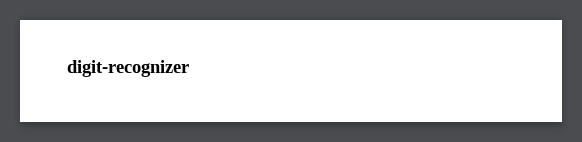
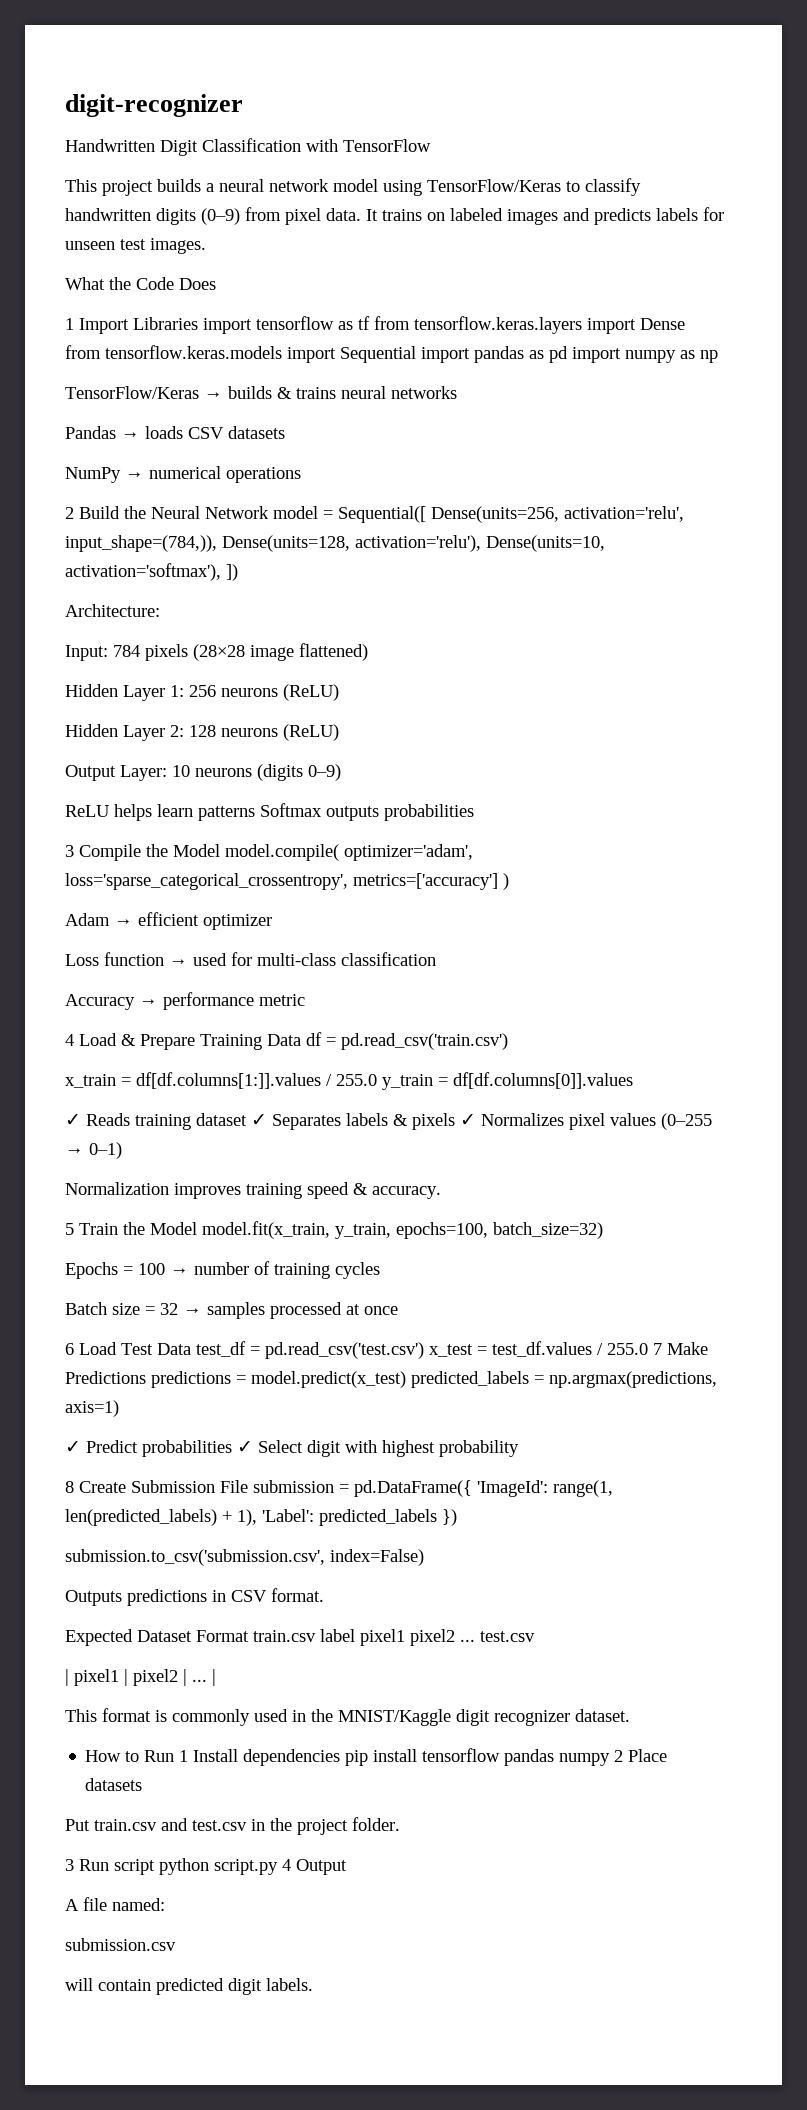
+ Handwritten Digit Classification with TensorFlow
+ This project builds a neural network model using TensorFlow/Keras to classify handwritten digits (0–9) from pixel data. It trains on labeled images and predicts labels for unseen test images.
+ What the Code Does
+ 1 Import Libraries import tensorflow as tf from tensorflow.keras.layers import Dense from tensorflow.keras.models import Sequential import pandas as pd import numpy as np
+ TensorFlow/Keras → builds & trains neural networks
+ Pandas → loads CSV datasets
+ NumPy → numerical operations
+ 2 Build the Neural Network model = Sequential([ Dense(units=256, activation='relu', input_shape=(784,)), Dense(units=128, activation='relu'), Dense(units=10, activation='softmax'), ])
+ Architecture:
+ Input: 784 pixels (28×28 image flattened)
+ Hidden Layer 1: 256 neurons (ReLU)
+ Hidden Layer 2: 128 neurons (ReLU)
+ Output Layer: 10 neurons (digits 0–9)
+ ReLU helps learn patterns Softmax outputs probabilities
+ 3 Compile the Model model.compile( optimizer='adam', loss='sparse_categorical_crossentropy', metrics=['accuracy'] )
+ Adam → efficient optimizer
+ Loss function → used for multi-class classification
+ Accuracy → performance metric
+ 4 Load & Prepare Training Data df = pd.read_csv('train.csv')
+ x_train = df[df.columns[1:]].values / 255.0 y_train = df[df.columns[0]].values
+ ✓ Reads training dataset ✓ Separates labels & pixels ✓ Normalizes pixel values (0–255 → 0–1)
+ Normalization improves training speed & accuracy.
+ 5 Train the Model model.fit(x_train, y_train, epochs=100, batch_size=32)
+ Epochs = 100 → number of training cycles
+ Batch size = 32 → samples processed at once
+ 6 Load Test Data test_df = pd.read_csv('test.csv') x_test = test_df.values / 255.0 7 Make Predictions predictions = model.predict(x_test) predicted_labels = np.argmax(predictions, axis=1)
+ ✓ Predict probabilities ✓ Select digit with highest probability
+ 8 Create Submission File submission = pd.DataFrame({ 'ImageId': range(1, len(predicted_labels) + 1), 'Label': predicted_labels })
+ submission.to_csv('submission.csv', index=False)
+ Outputs predictions in CSV format.
+ Expected Dataset Format train.csv label pixel1 pixel2 ... test.csv
+ | pixel1 | pixel2 | ... |
+ This format is commonly used in the MNIST/Kaggle digit recognizer dataset.
+ How to Run 1 Install dependencies pip install tensorflow pandas numpy 2 Place datasets
+ Put train.csv and test.csv in the project folder.
+ 3 Run script python script.py 4 Output
+ A file named:
+ submission.csv
+ will contain predicted digit labels.

